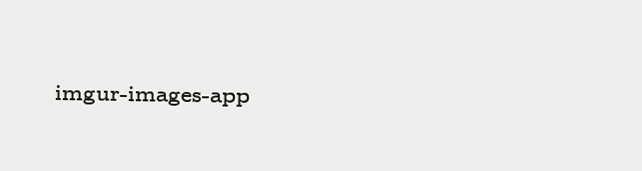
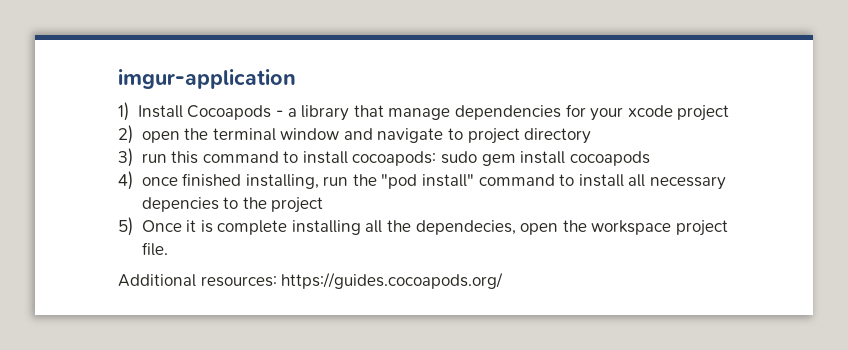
- imgur-images-app
+ imgur-application
+ 1) Install Cocoapods - a library that manage dependencies for your xcode project
+ 2) open the terminal window and navigate to project directory
+ 3) run this command to install cocoapods: sudo gem install cocoapods
+ 4) once finished installing, run the "pod install" command to install all necessary depencies to the project
+ 5) Once it is complete installing all the dependecies, open the workspace project file.
+ Additional resources: https://guides.cocoapods.org/

